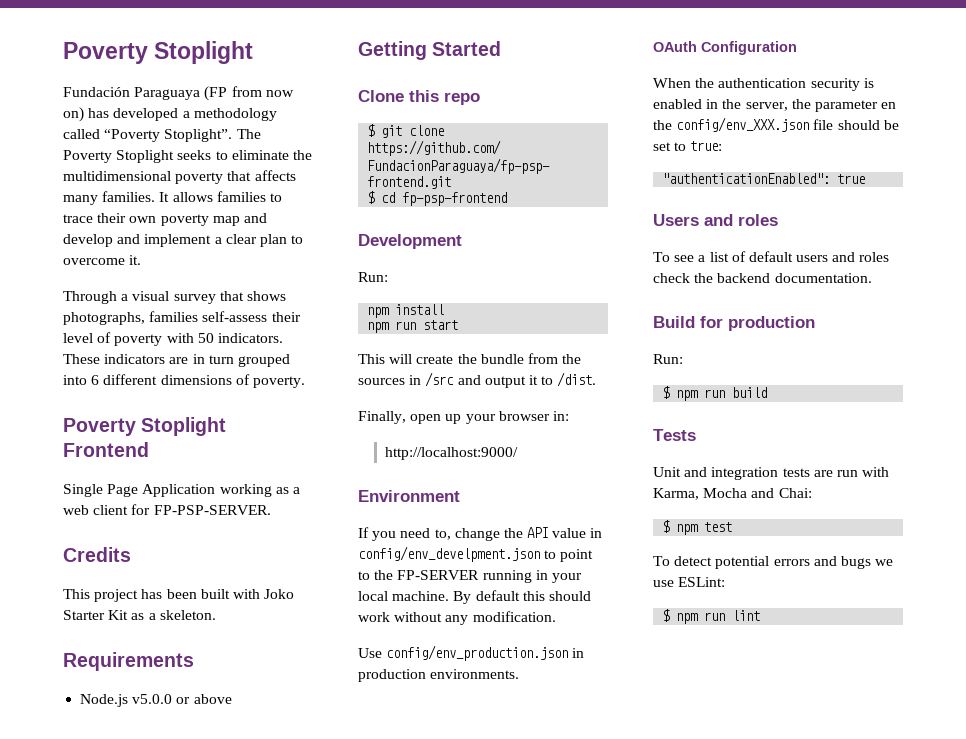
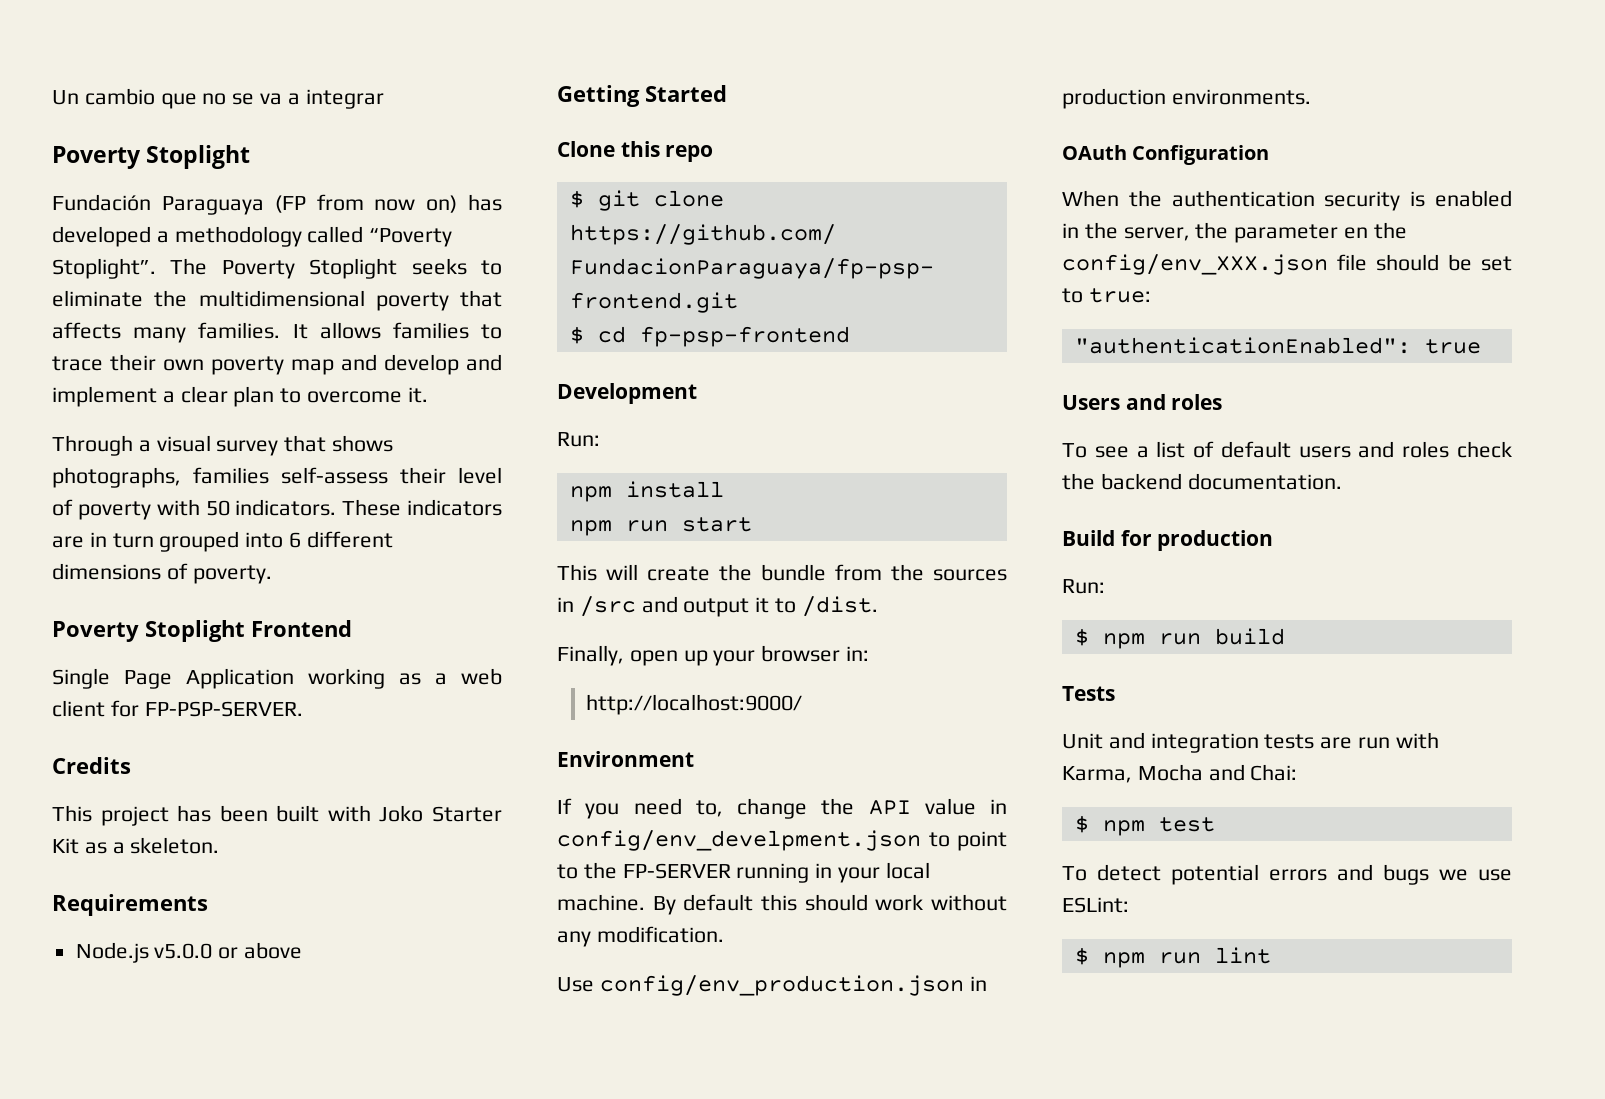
+ Un cambio que no se va a integrar

